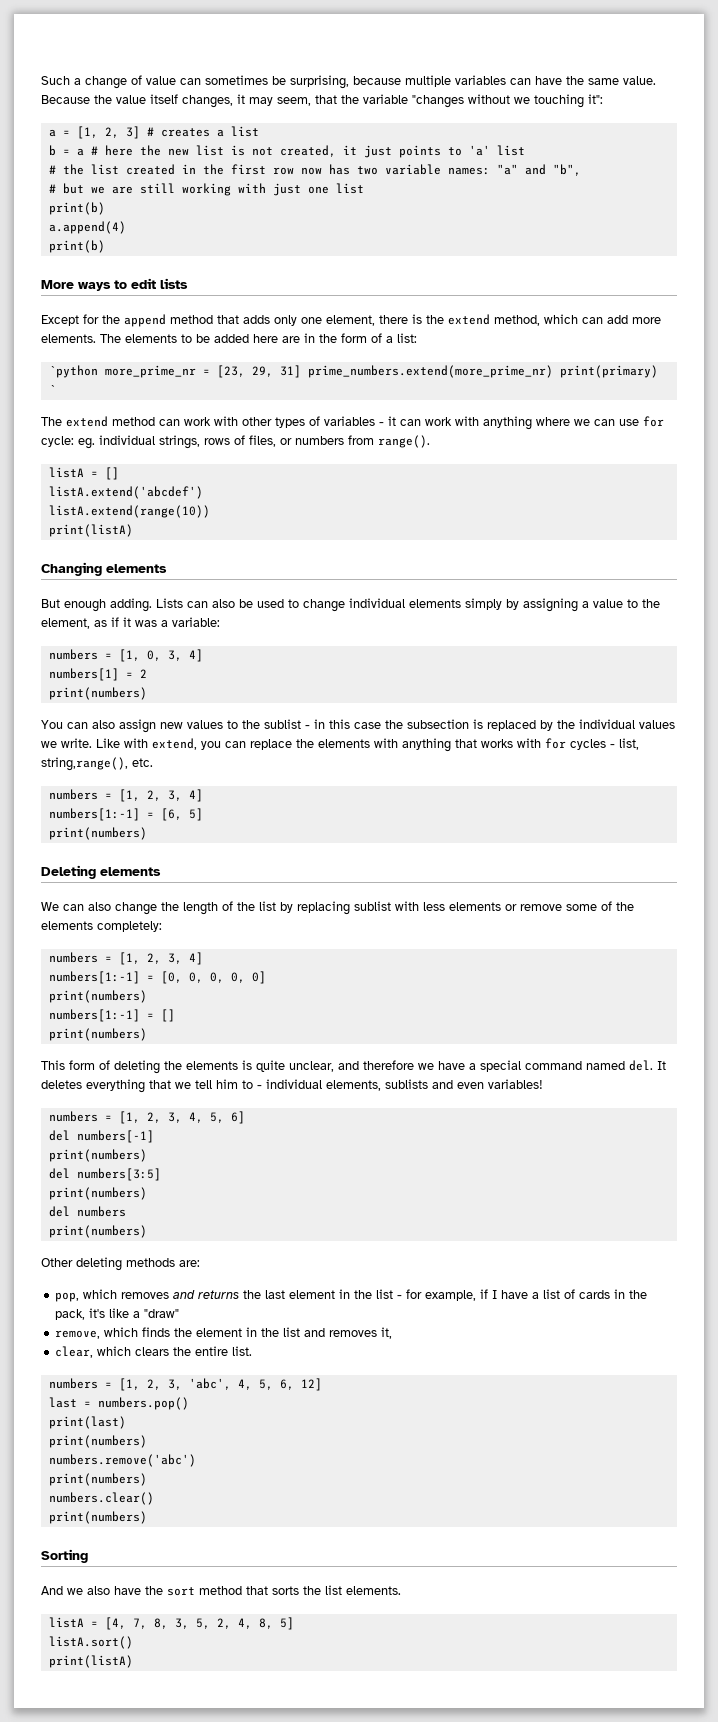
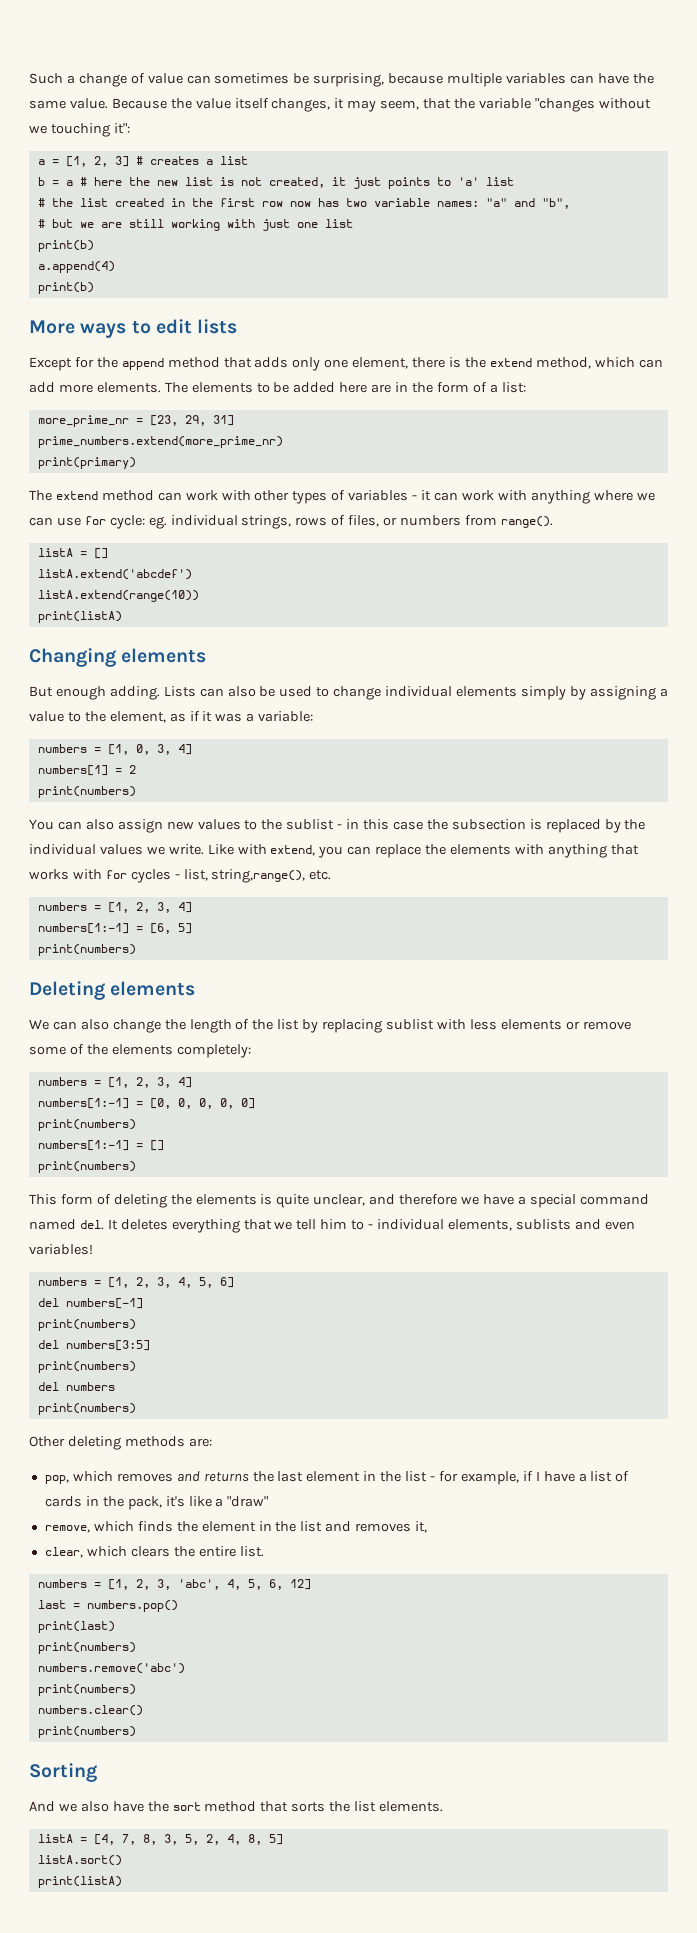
- `python more_prime_nr = [23, 29, 31] prime_numbers.extend(more_prime_nr) print(primary) `
+ more_prime_nr = [23, 29, 31]
+ prime_numbers.extend(more_prime_nr)
+ print(primary)

